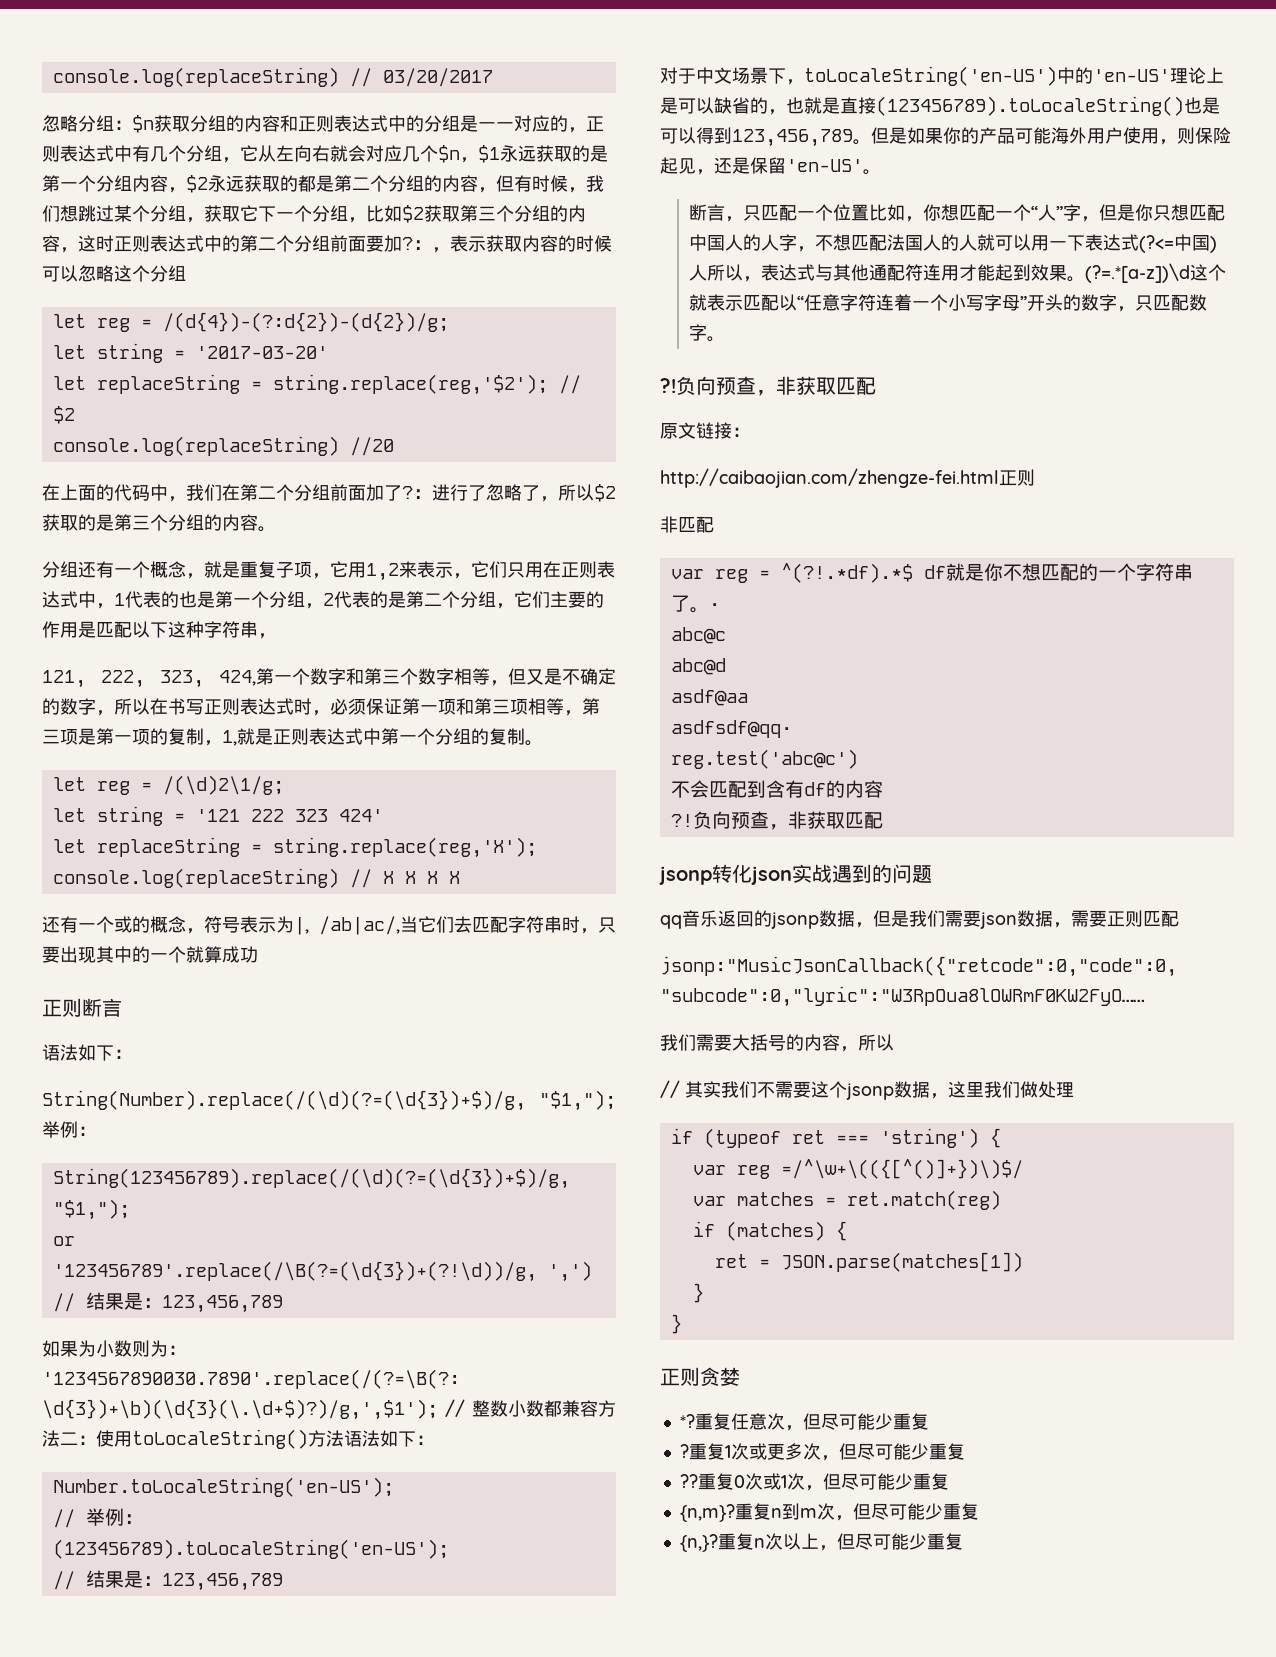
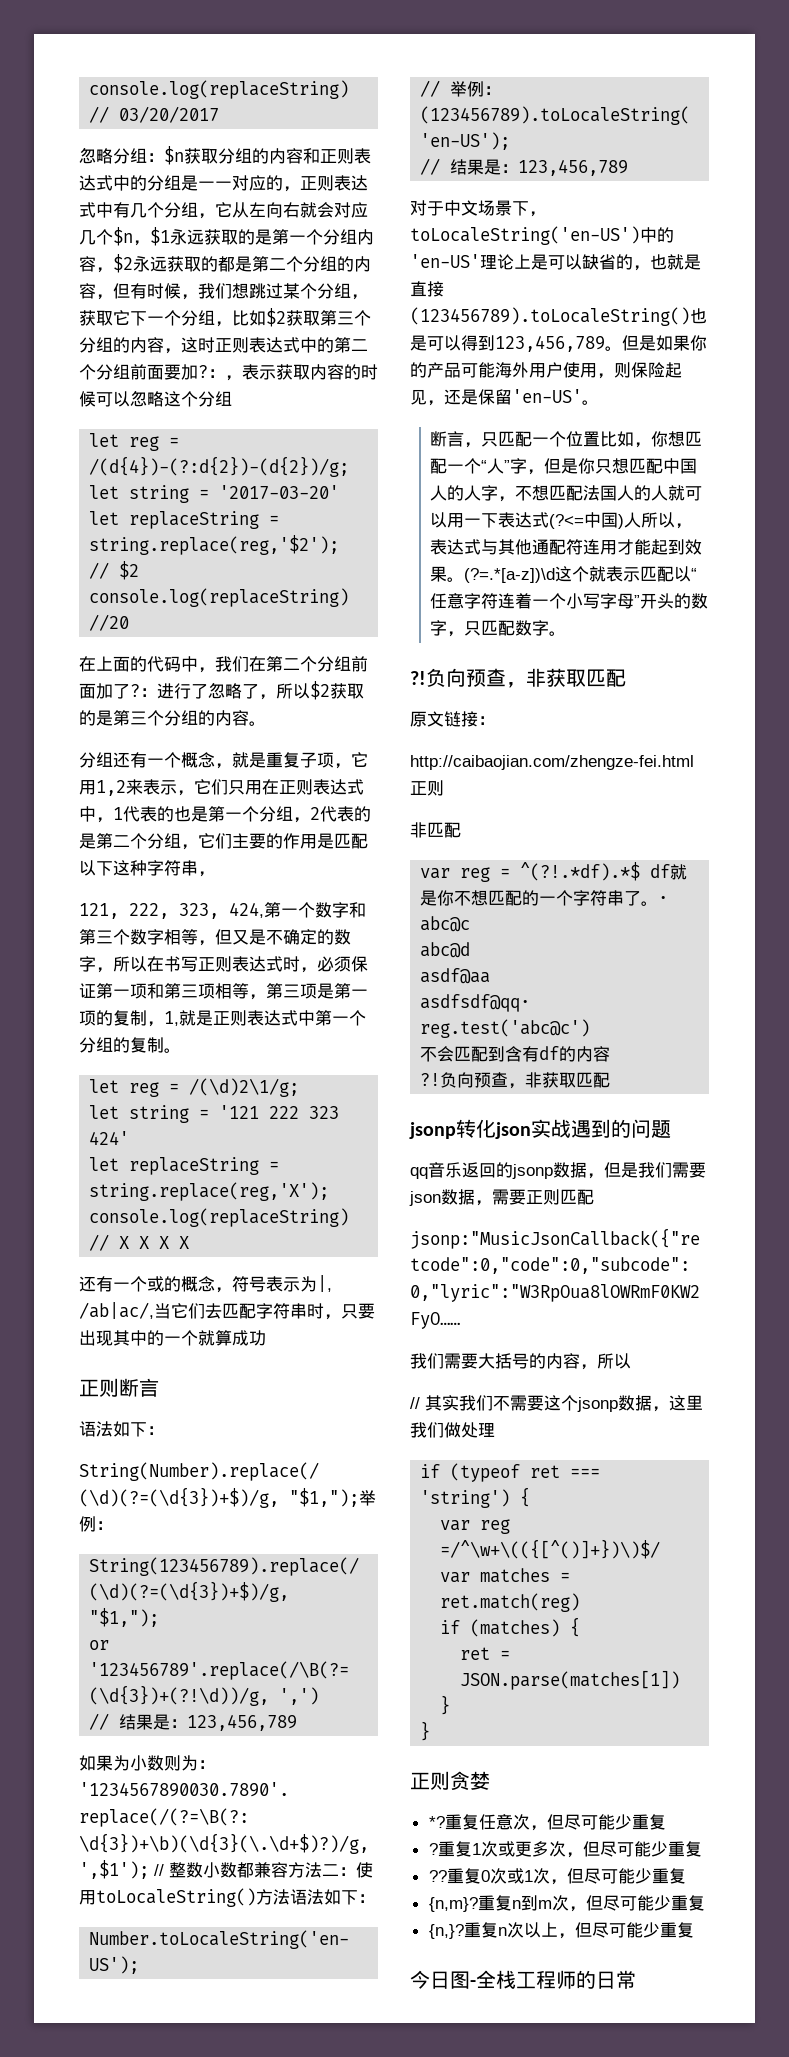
+ 今日图-全栈工程师的日常

